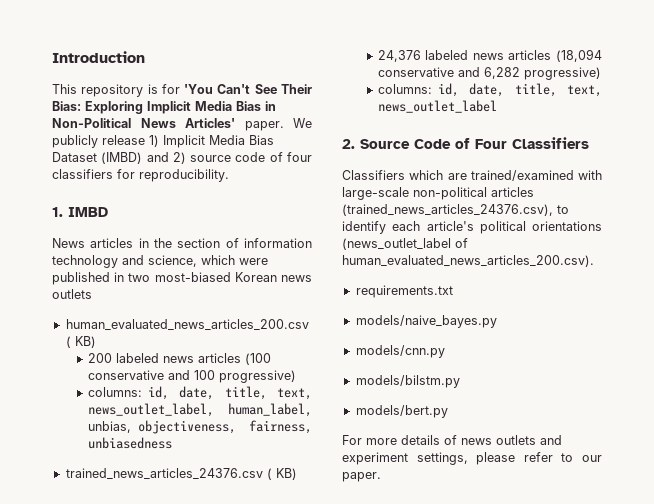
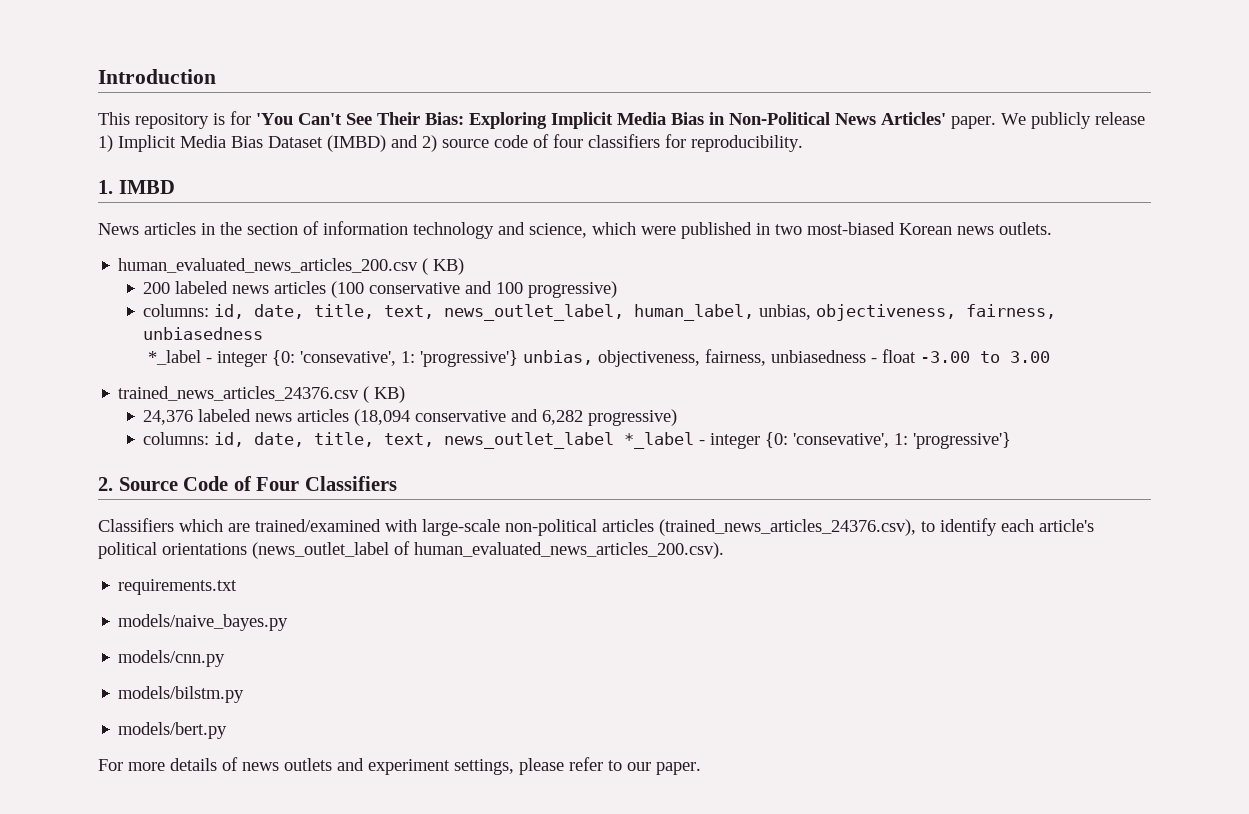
- News articles in the section of information technology and science, which were published in two most-biased Korean news outlets
+ News articles in the section of information technology and science, which were published in two most-biased Korean news outlets.
+ *_label - integer {0: 'consevative', 1: 'progressive'} unbias, objectiveness, fairness, unbiasedness - float -3.00 to 3.00
- columns: id, date, title, text, news_outlet_label
+ columns: id, date, title, text, news_outlet_label *_label - integer {0: 'consevative', 1: 'progressive'}

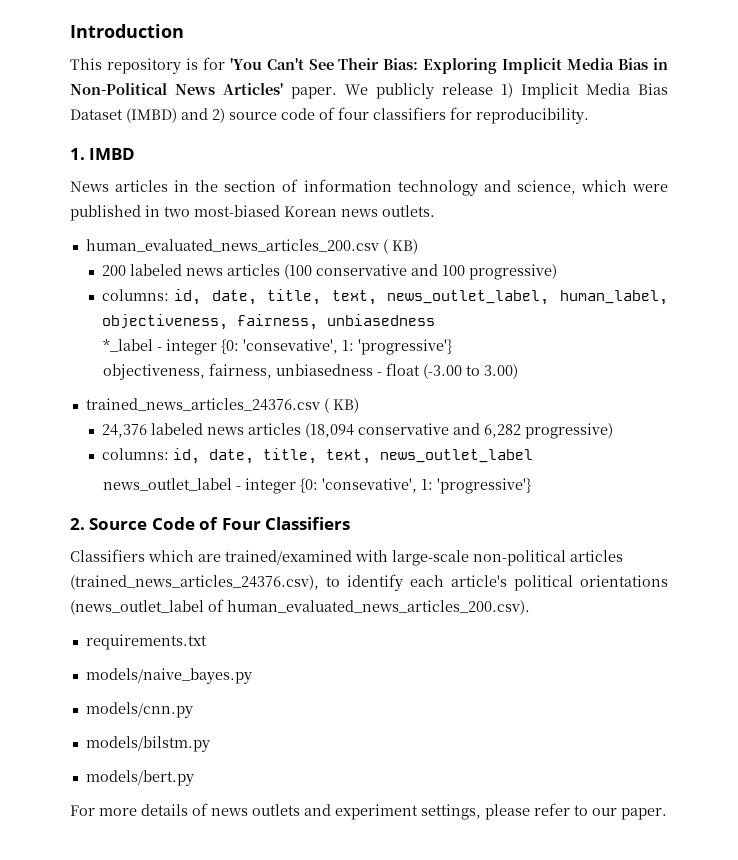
- columns: id, date, title, text, news_outlet_label, human_label, unbias, objectiveness, fairness, unbiasedness
+ columns: id, date, title, text, news_outlet_label, human_label, objectiveness, fairness, unbiasedness
- *_label - integer {0: 'consevative', 1: 'progressive'} unbias, objectiveness, fairness, unbiasedness - float -3.00 to 3.00
+ *_label - integer {0: 'consevative', 1: 'progressive'}
+ objectiveness, fairness, unbiasedness - float (-3.00 to 3.00)
- columns: id, date, title, text, news_outlet_label *_label - integer {0: 'consevative', 1: 'progressive'}
+ columns: id, date, title, text, news_outlet_label
+ news_outlet_label - integer {0: 'consevative', 1: 'progressive'}

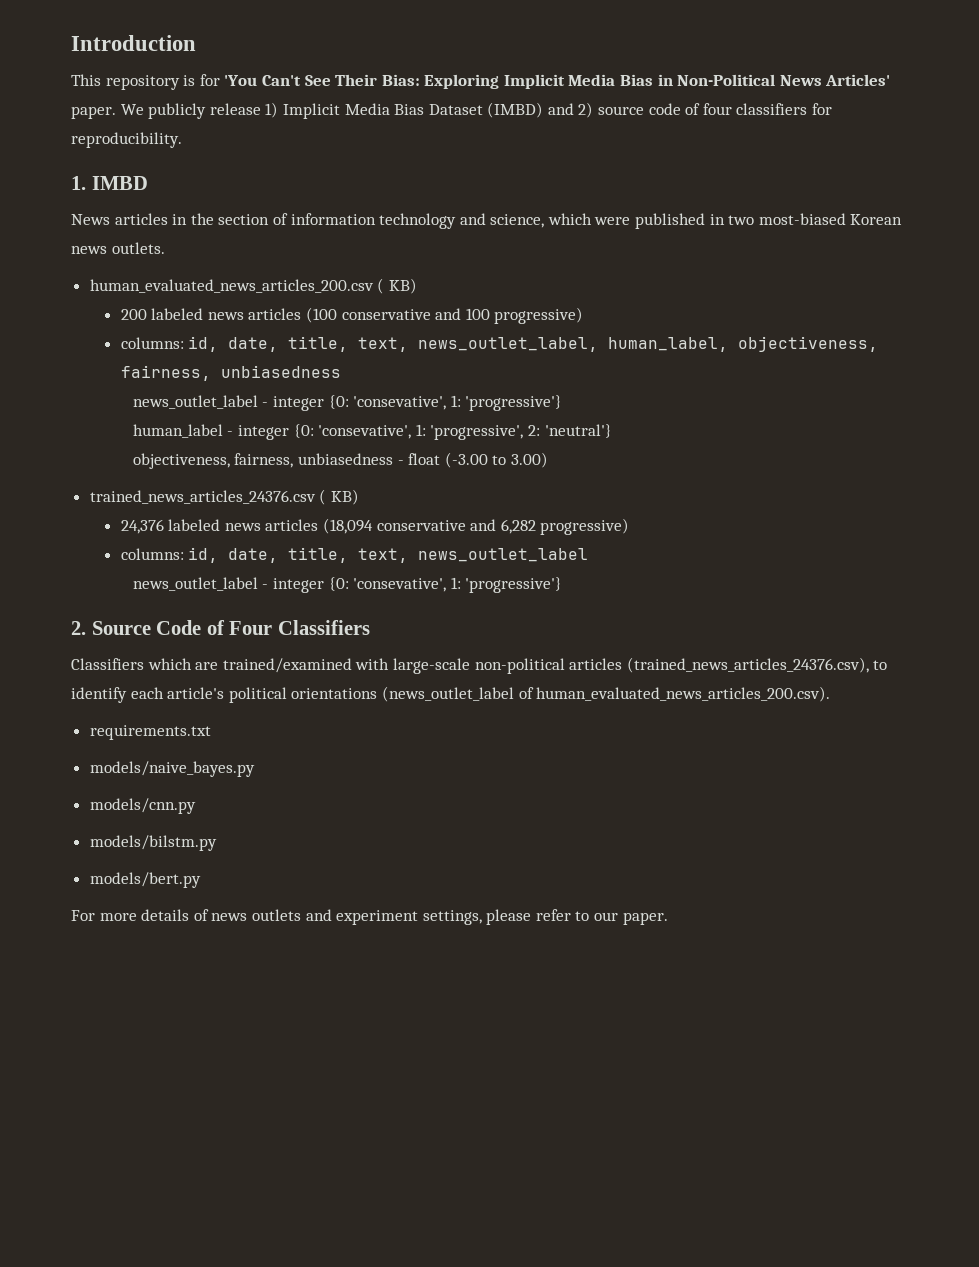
  columns: id, date, title, text, news_outlet_label, human_label, objectiveness, fairness, unbiasedness
- *_label - integer {0: 'consevative', 1: 'progressive'}
+ news_outlet_label - integer {0: 'consevative', 1: 'progressive'}
+ human_label - integer {0: 'consevative', 1: 'progressive', 2: 'neutral'}

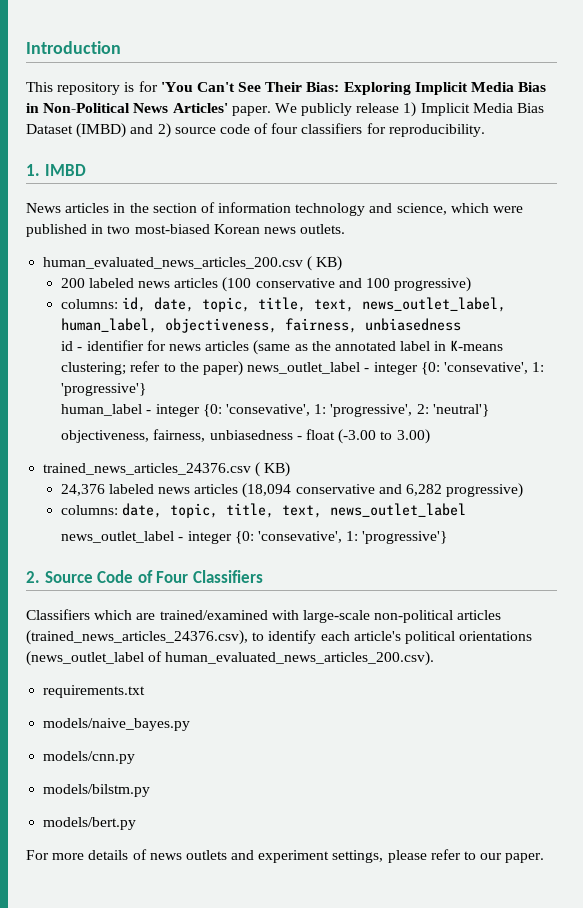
- columns: id, date, title, text, news_outlet_label, human_label, objectiveness, fairness, unbiasedness
- news_outlet_label - integer {0: 'consevative', 1: 'progressive'}
+ columns: id, date, topic, title, text, news_outlet_label, human_label, objectiveness, fairness, unbiasedness
+ id - identifier for news articles (same as the annotated label in K-means clustering; refer to the paper) news_outlet_label - integer {0: 'consevative', 1: 'progressive'}
- columns: id, date, title, text, news_outlet_label
+ columns: date, topic, title, text, news_outlet_label

